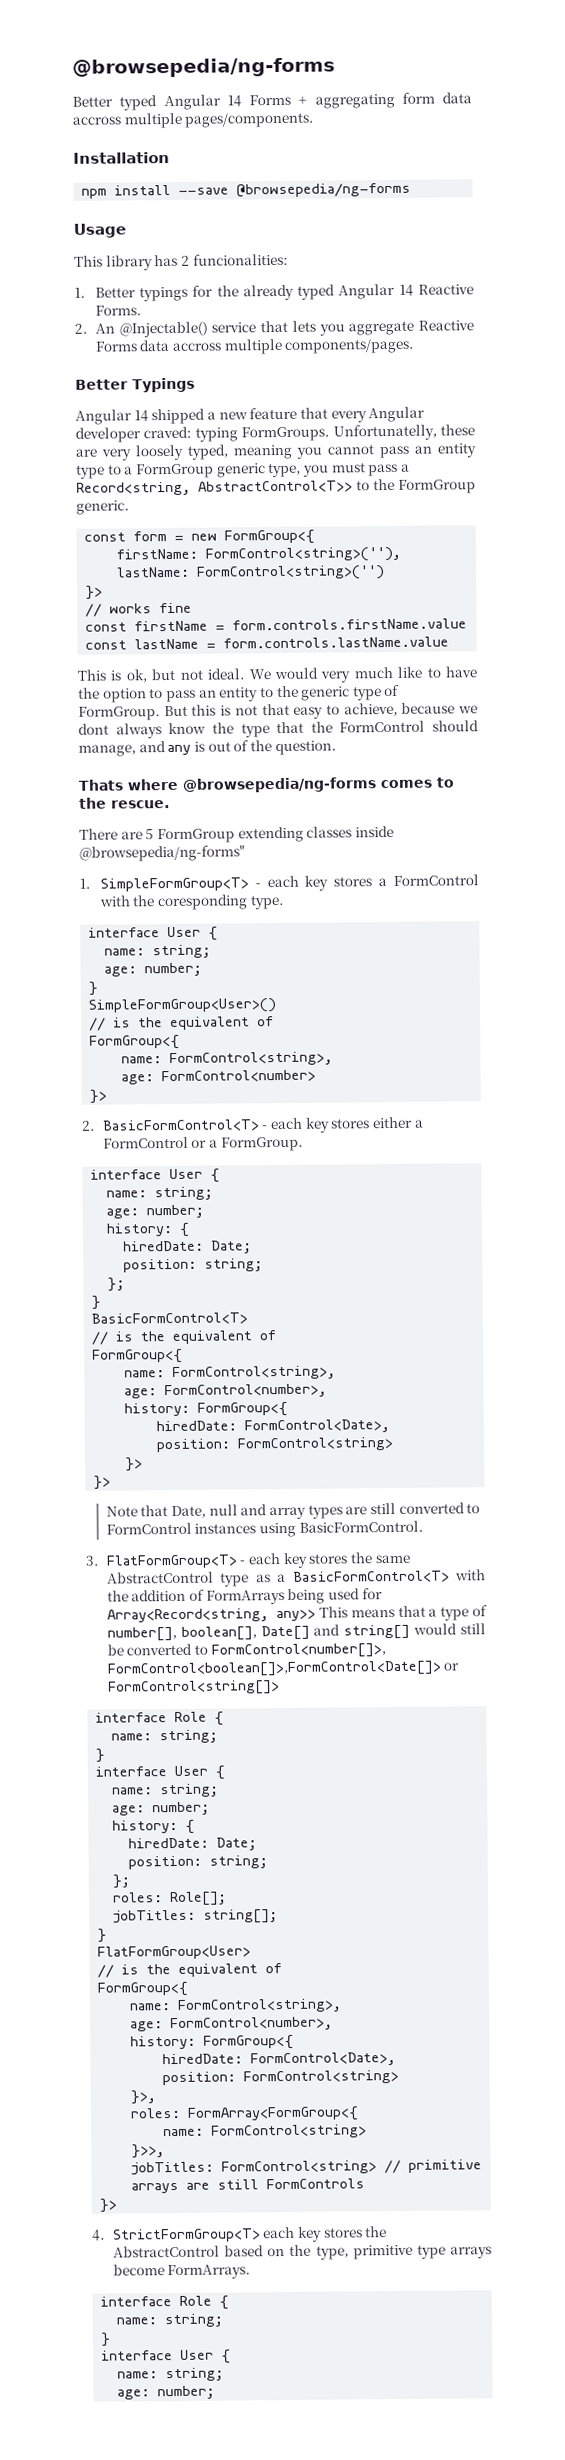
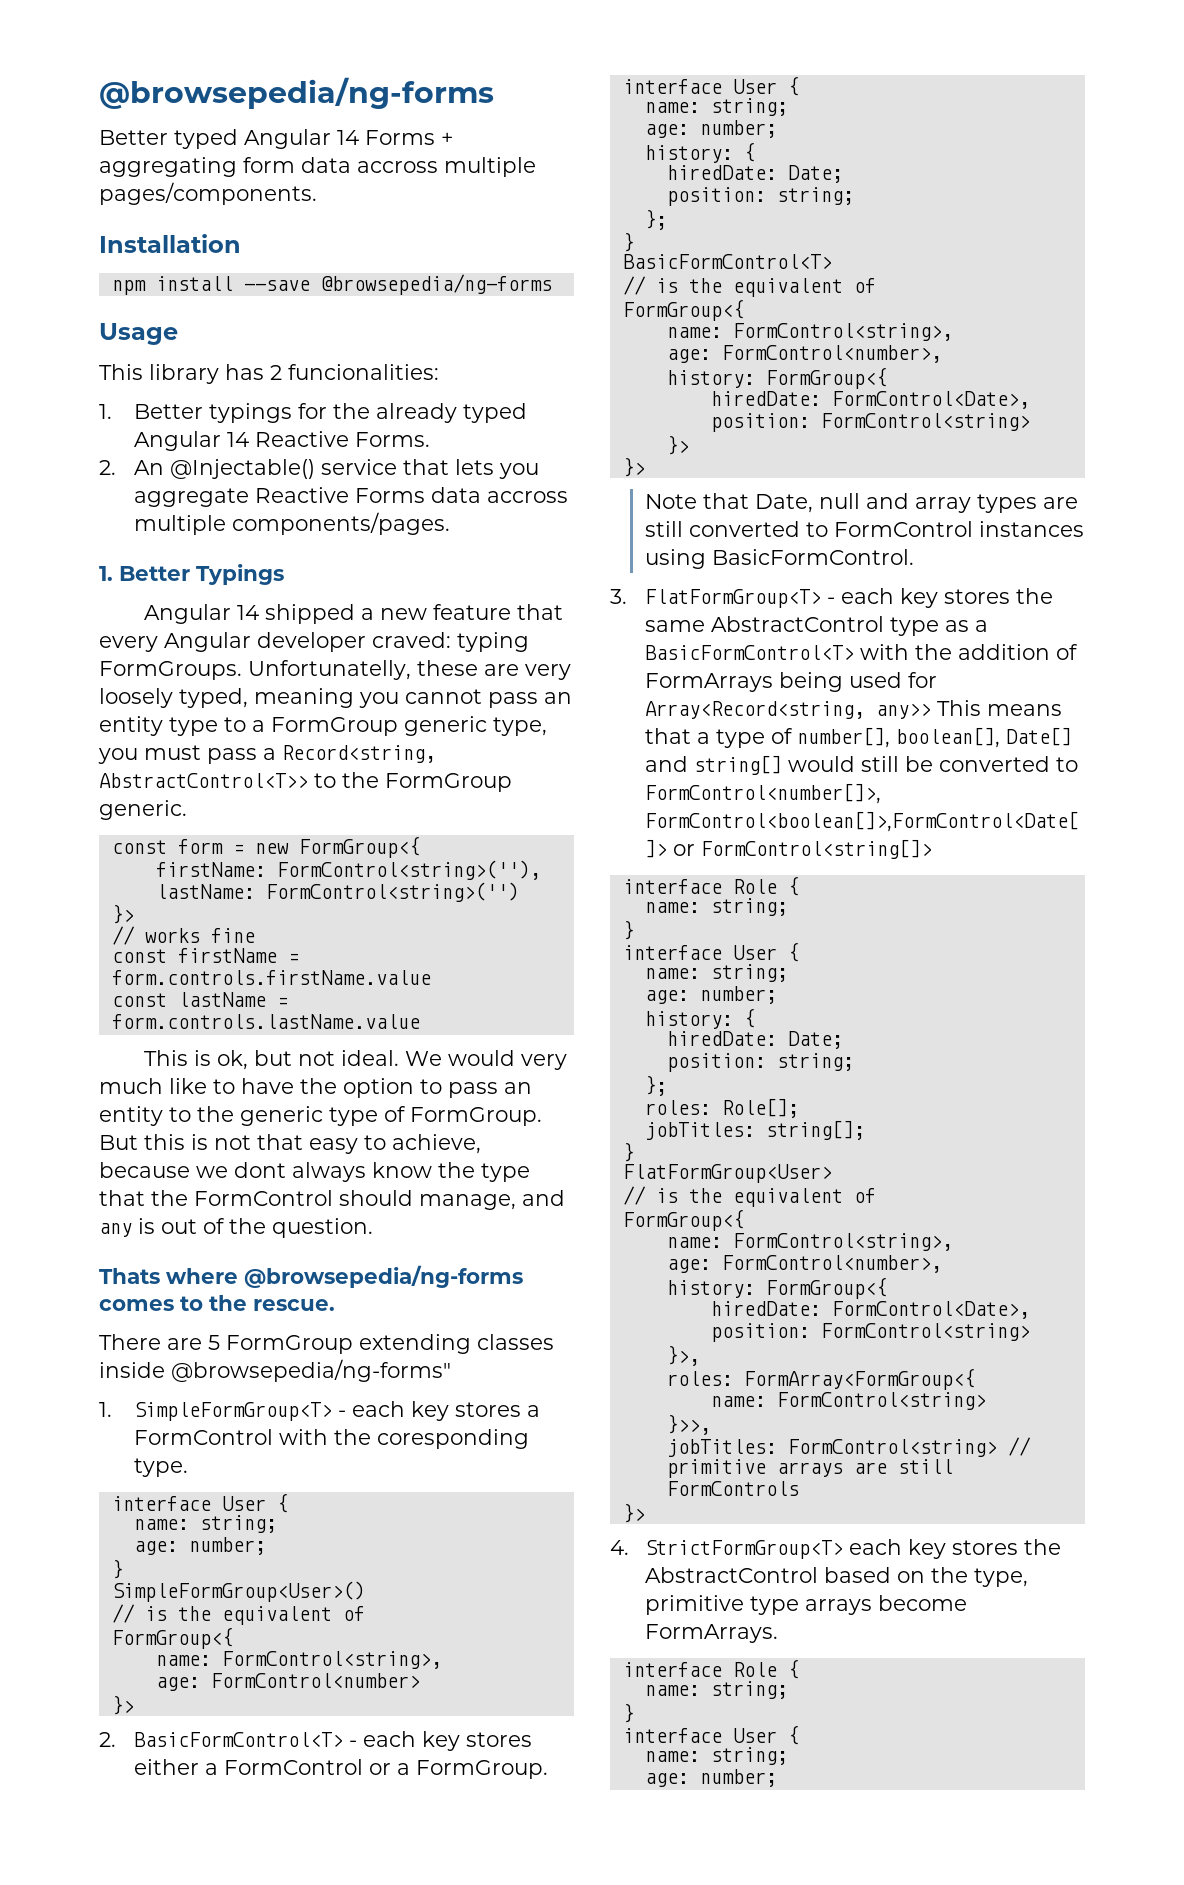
- Better Typings
+ 1. Better Typings

